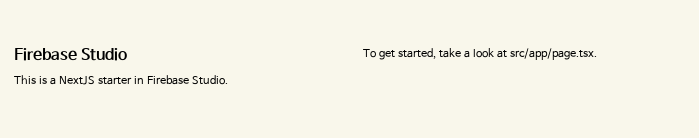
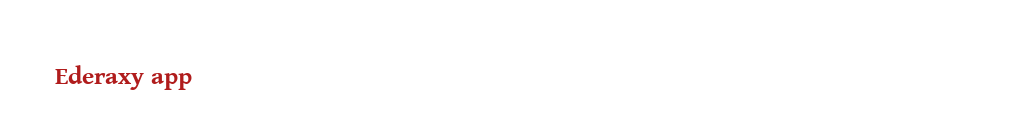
- Firebase Studio
- This is a NextJS starter in Firebase Studio.
- To get started, take a look at src/app/page.tsx.
+ Ederaxy app

